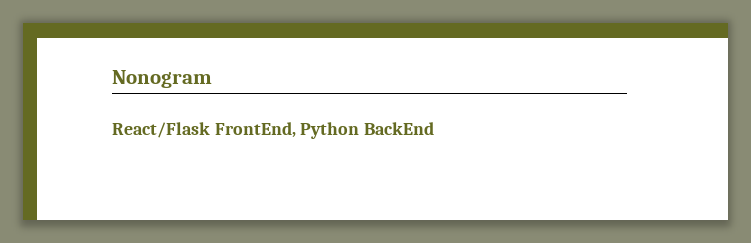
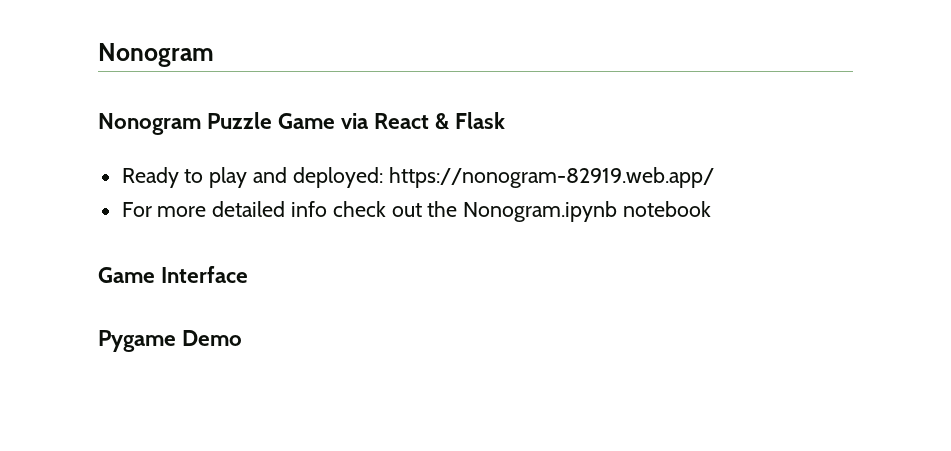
- React/Flask FrontEnd, Python BackEnd
+ Nonogram Puzzle Game via React & Flask
+ Ready to play and deployed: https://nonogram-82919.web.app/
+ For more detailed info check out the Nonogram.ipynb notebook
+ Game Interface
+ Pygame Demo

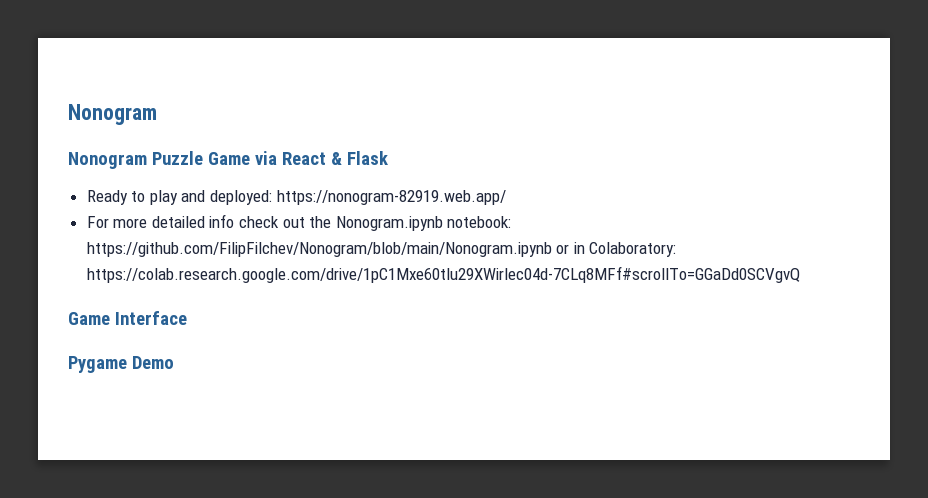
- For more detailed info check out the Nonogram.ipynb notebook
+ For more detailed info check out the Nonogram.ipynb notebook: https://github.com/FilipFilchev/Nonogram/blob/main/Nonogram.ipynb or in Colaboratory: https://colab.research.google.com/drive/1pC1Mxe60tlu29XWirlec04d-7CLq8MFf#scrollTo=GGaDd0SCVgvQ

